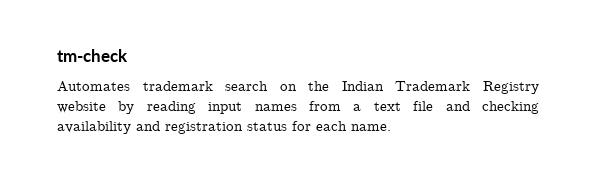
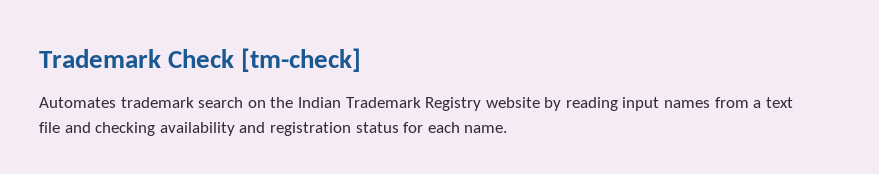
- tm-check
+ Trademark Check [tm-check]

